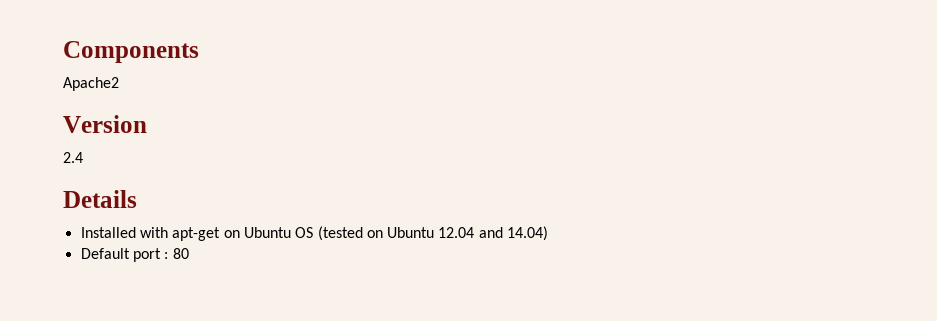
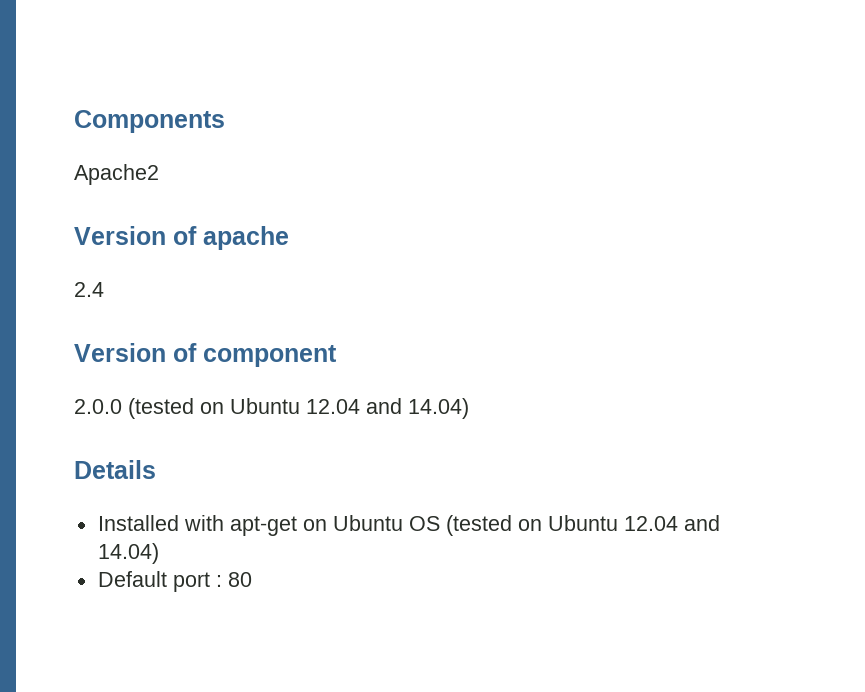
- Version
+ Version of apache
+ Version of component
+ 2.0.0 (tested on Ubuntu 12.04 and 14.04)

